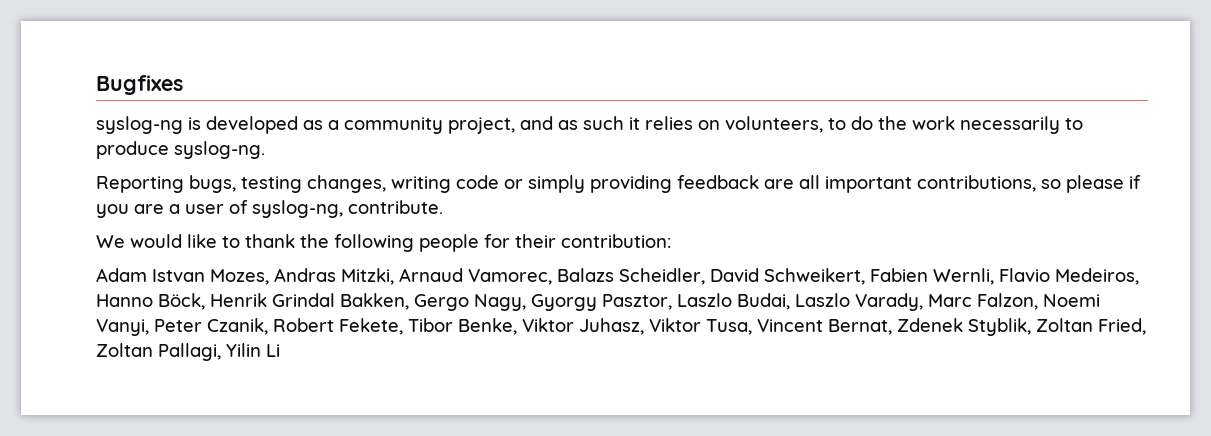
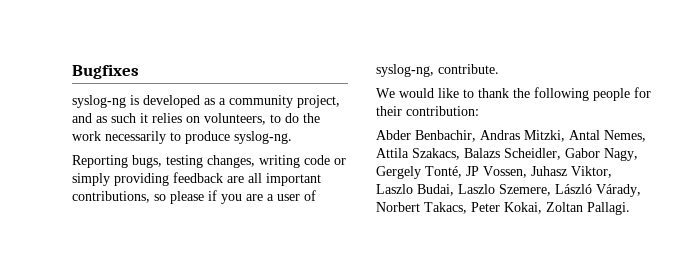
- Adam Istvan Mozes, Andras Mitzki, Arnaud Vamorec, Balazs Scheidler, David Schweikert, Fabien Wernli, Flavio Medeiros, Hanno Böck, Henrik Grindal Bakken, Gergo Nagy, Gyorgy Pasztor, Laszlo Budai, Laszlo Varady, Marc Falzon, Noemi Vanyi, Peter Czanik, Robert Fekete, Tibor Benke, Viktor Juhasz, Viktor Tusa, Vincent Bernat, Zdenek Styblik, Zoltan Fried, Zoltan Pallagi, Yilin Li
+ Abder Benbachir, Andras Mitzki, Antal Nemes, Attila Szakacs, Balazs Scheidler, Gabor Nagy, Gergely Tonté, JP Vossen, Juhasz Viktor, Laszlo Budai, Laszlo Szemere, László Várady, Norbert Takacs, Peter Kokai, Zoltan Pallagi.

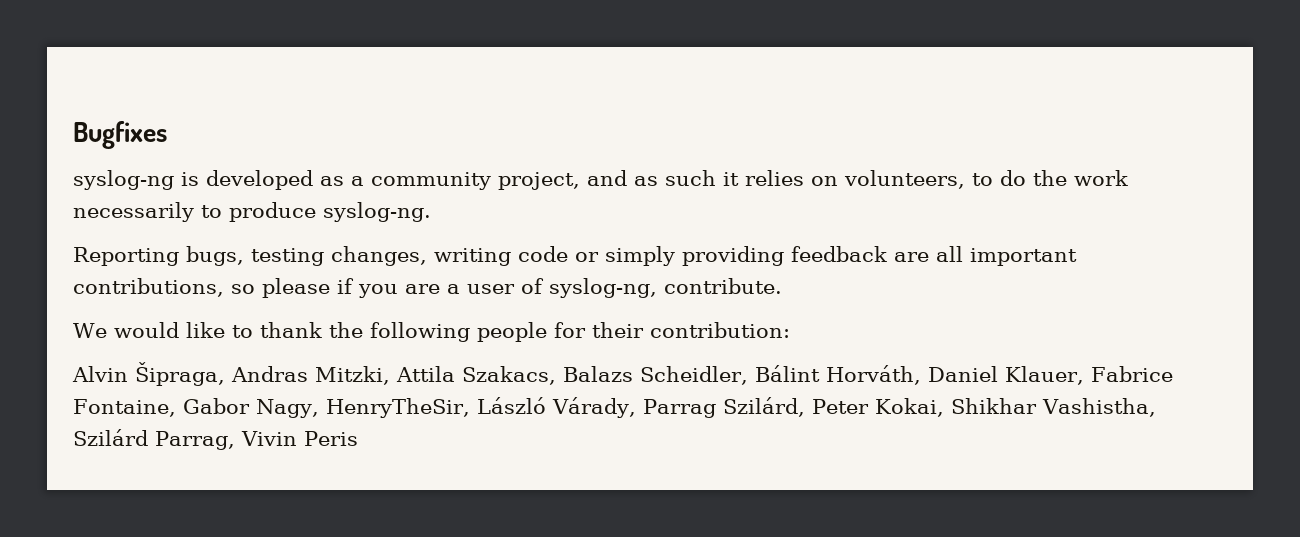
- Abder Benbachir, Andras Mitzki, Antal Nemes, Attila Szakacs, Balazs Scheidler, Gabor Nagy, Gergely Tonté, JP Vossen, Juhasz Viktor, Laszlo Budai, Laszlo Szemere, László Várady, Norbert Takacs, Peter Kokai, Zoltan Pallagi.
+ Alvin Šipraga, Andras Mitzki, Attila Szakacs, Balazs Scheidler, Bálint Horváth, Daniel Klauer, Fabrice Fontaine, Gabor Nagy, HenryTheSir, László Várady, Parrag Szilárd, Peter Kokai, Shikhar Vashistha, Szilárd Parrag, Vivin Peris

